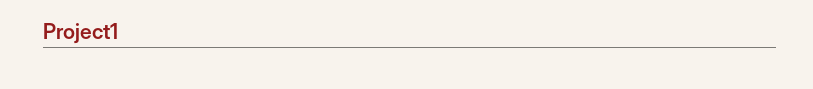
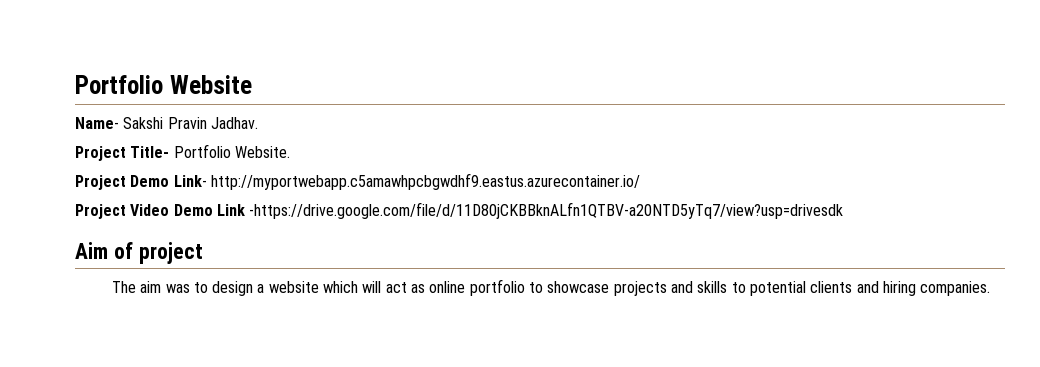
- Project1
+ Portfolio Website
+ Name- Sakshi Pravin Jadhav.
+ Project Title- Portfolio Website.
+ Project Demo Link- http://myportwebapp.c5amawhpcbgwdhf9.eastus.azurecontainer.io/
+ Project Video Demo Link -https://drive.google.com/file/d/11D80jCKBBknALfn1QTBV-a20NTD5yTq7/view?usp=drivesdk
+ Aim of project
+ The aim was to design a website which will act as online portfolio to showcase projects and skills to potential clients and hiring companies.

